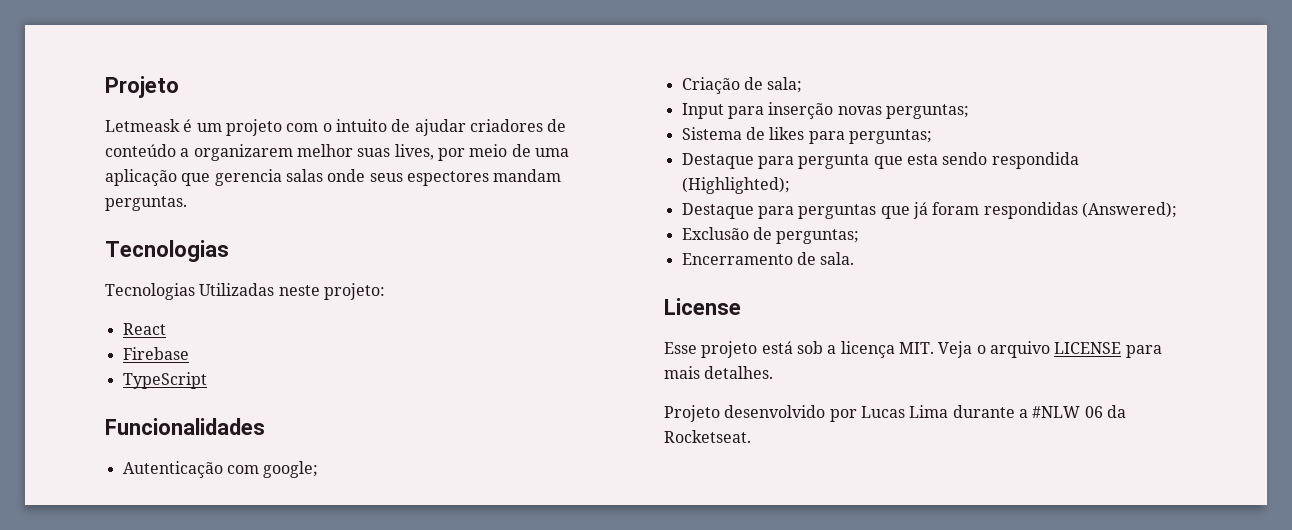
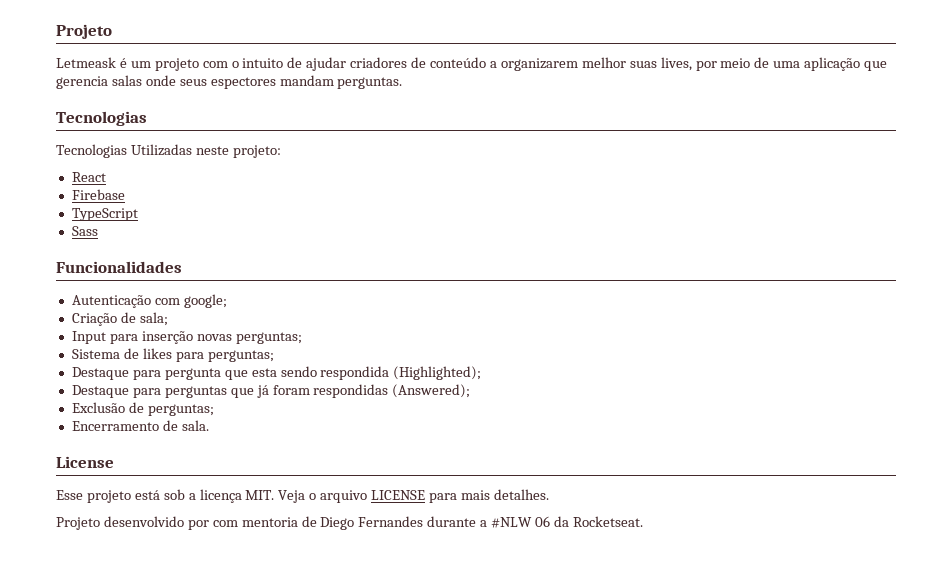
+ Sass
- Projeto desenvolvido por Lucas Lima durante a #NLW 06 da Rocketseat.
+ Projeto desenvolvido por com mentoria de Diego Fernandes durante a #NLW 06 da Rocketseat.

